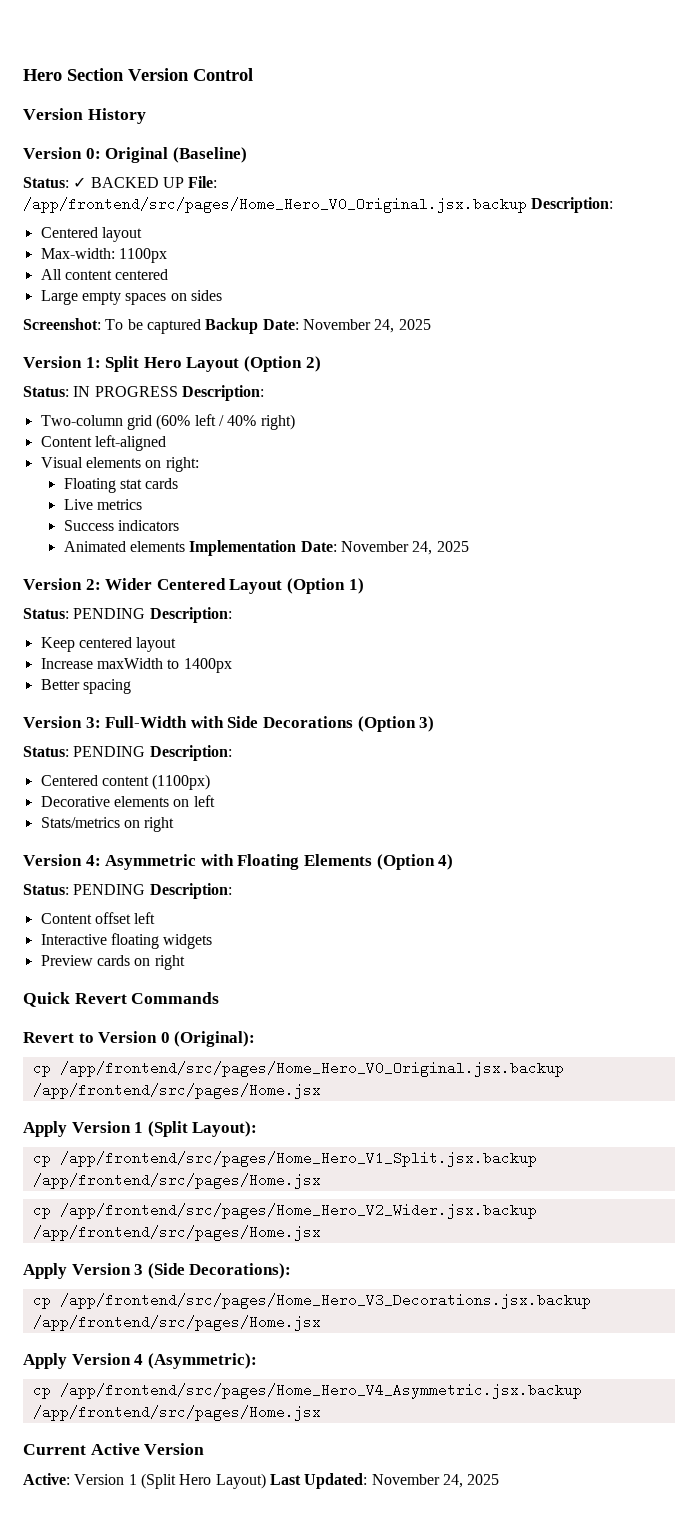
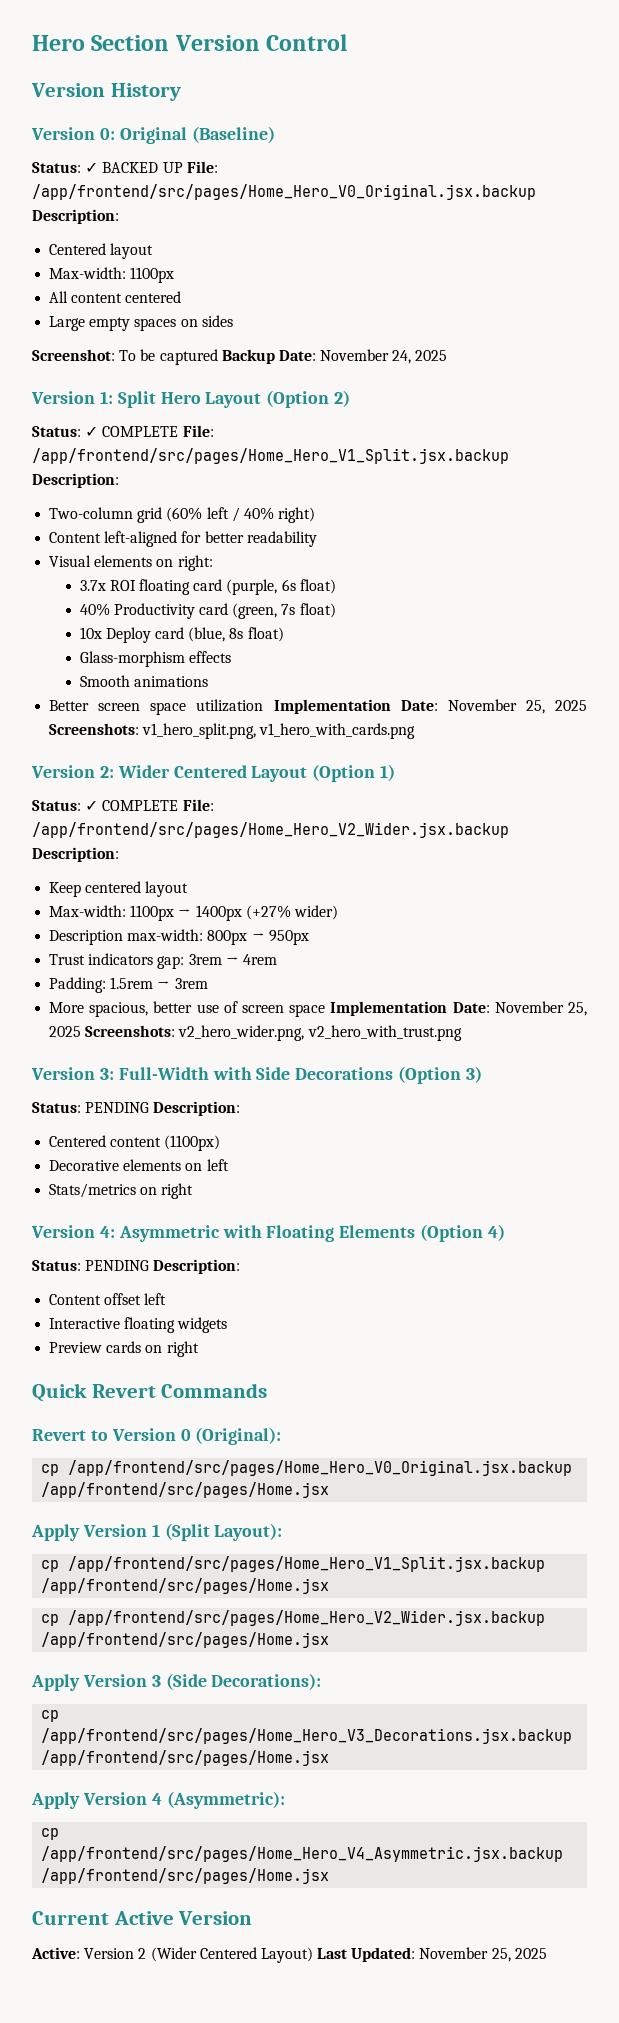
- Status: IN PROGRESS Description:
+ Status: ✓ COMPLETE File: /app/frontend/src/pages/Home_Hero_V1_Split.jsx.backup Description:
- Content left-aligned
+ Content left-aligned for better readability
- Floating stat cards
- Live metrics
- Success indicators
- Animated elements Implementation Date: November 24, 2025
+ 3.7x ROI floating card (purple, 6s float)
+ 40% Productivity card (green, 7s float)
+ 10x Deploy card (blue, 8s float)
+ Glass-morphism effects
+ Smooth animations
+ Better screen space utilization Implementation Date: November 25, 2025 Screenshots: v1_hero_split.png, v1_hero_with_cards.png
  Version 2: Wider Centered Layout (Option 1)
- Status: PENDING Description:
+ Status: ✓ COMPLETE File: /app/frontend/src/pages/Home_Hero_V2_Wider.jsx.backup Description:
- Increase maxWidth to 1400px
- Better spacing
+ Max-width: 1100px → 1400px (+27% wider)
+ Description max-width: 800px → 950px
+ Trust indicators gap: 3rem → 4rem
+ Padding: 1.5rem → 3rem
+ More spacious, better use of screen space Implementation Date: November 25, 2025 Screenshots: v2_hero_wider.png, v2_hero_with_trust.png
- Active: Version 1 (Split Hero Layout) Last Updated: November 24, 2025
+ Active: Version 2 (Wider Centered Layout) Last Updated: November 25, 2025

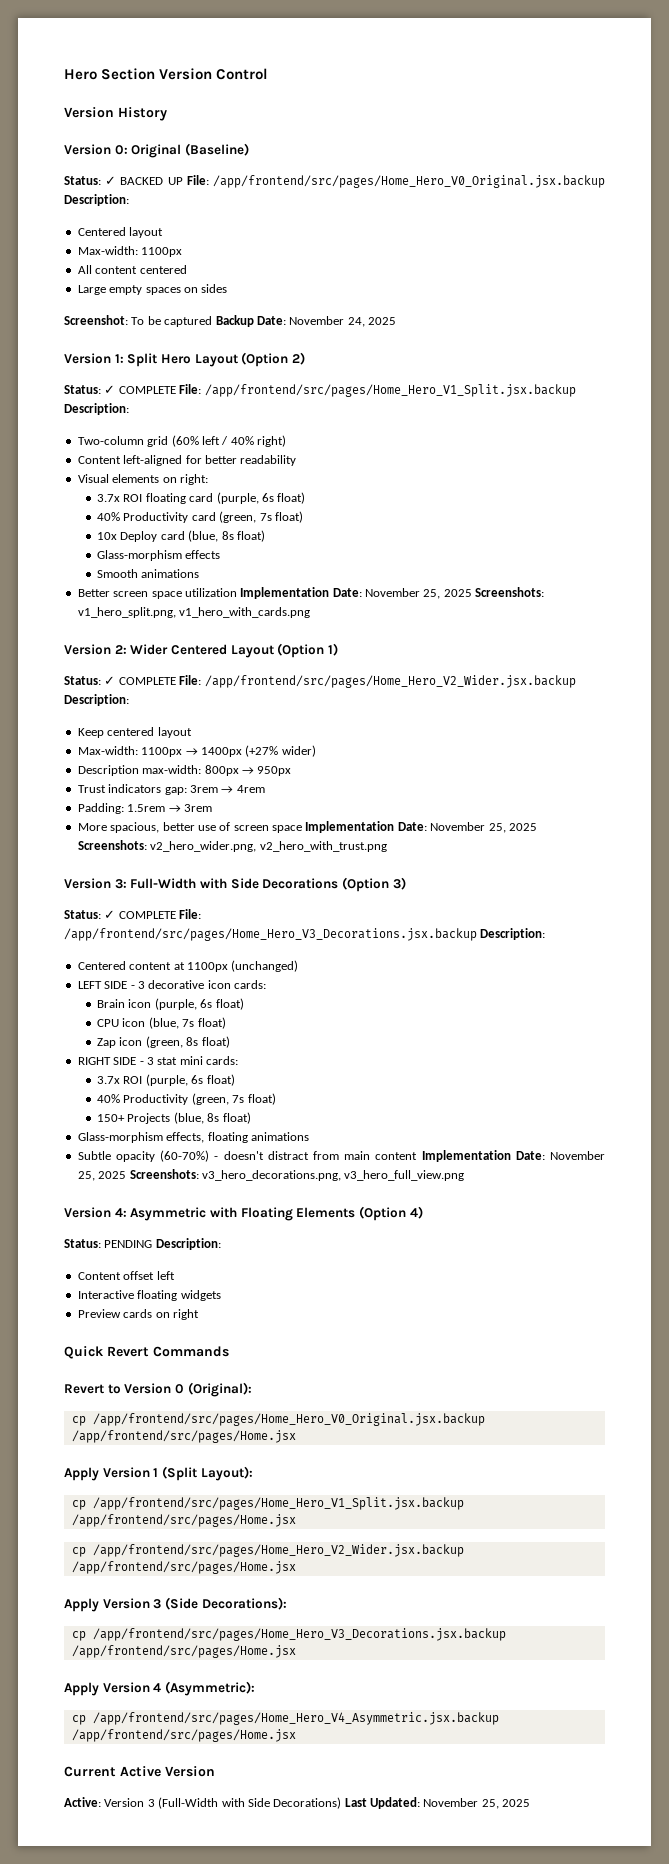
  Version 3: Full-Width with Side Decorations (Option 3)
- Status: PENDING Description:
+ Status: ✓ COMPLETE File: /app/frontend/src/pages/Home_Hero_V3_Decorations.jsx.backup Description:
- Centered content (1100px)
- Decorative elements on left
- Stats/metrics on right
+ Centered content at 1100px (unchanged)
+ LEFT SIDE - 3 decorative icon cards:
+ Brain icon (purple, 6s float)
+ CPU icon (blue, 7s float)
+ Zap icon (green, 8s float)
+ RIGHT SIDE - 3 stat mini cards:
+ 3.7x ROI (purple, 6s float)
+ 40% Productivity (green, 7s float)
+ 150+ Projects (blue, 8s float)
+ Glass-morphism effects, floating animations
+ Subtle opacity (60-70%) - doesn't distract from main content Implementation Date: November 25, 2025 Screenshots: v3_hero_decorations.png, v3_hero_full_view.png
- Active: Version 2 (Wider Centered Layout) Last Updated: November 25, 2025
+ Active: Version 3 (Full-Width with Side Decorations) Last Updated: November 25, 2025

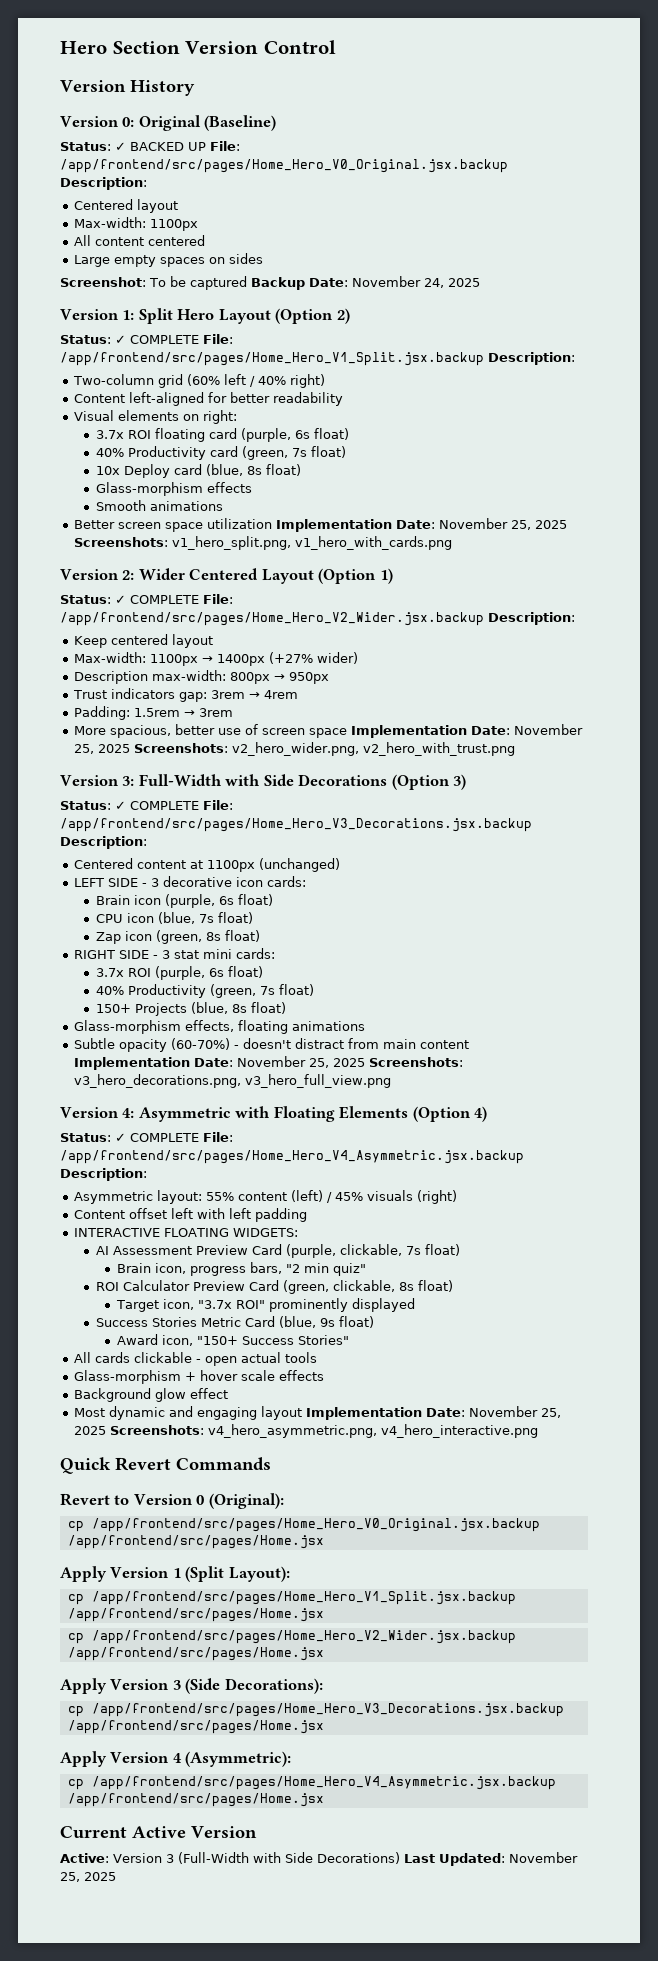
- Status: PENDING Description:
- Content offset left
- Interactive floating widgets
- Preview cards on right
+ Status: ✓ COMPLETE File: /app/frontend/src/pages/Home_Hero_V4_Asymmetric.jsx.backup Description:
+ Asymmetric layout: 55% content (left) / 45% visuals (right)
+ Content offset left with left padding
+ INTERACTIVE FLOATING WIDGETS:
+ AI Assessment Preview Card (purple, clickable, 7s float)
+ Brain icon, progress bars, "2 min quiz"
+ ROI Calculator Preview Card (green, clickable, 8s float)
+ Target icon, "3.7x ROI" prominently displayed
+ Success Stories Metric Card (blue, 9s float)
+ Award icon, "150+ Success Stories"
+ All cards clickable - open actual tools
+ Glass-morphism + hover scale effects
+ Background glow effect
+ Most dynamic and engaging layout Implementation Date: November 25, 2025 Screenshots: v4_hero_asymmetric.png, v4_hero_interactive.png

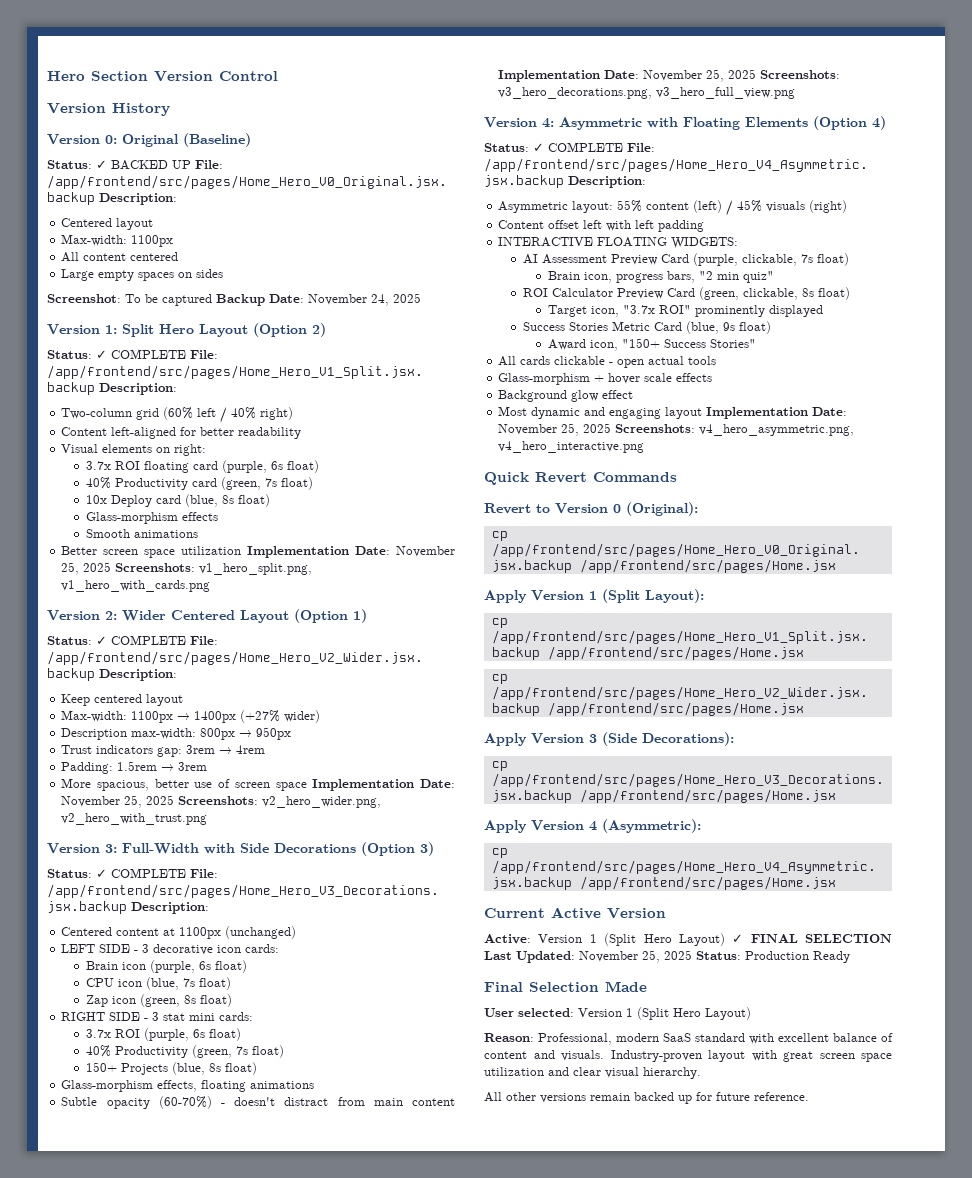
- Active: Version 3 (Full-Width with Side Decorations) Last Updated: November 25, 2025
+ Active: Version 1 (Split Hero Layout) ✓ FINAL SELECTION Last Updated: November 25, 2025 Status: Production Ready
+ Final Selection Made
+ User selected: Version 1 (Split Hero Layout)
+ Reason: Professional, modern SaaS standard with excellent balance of content and visuals. Industry-proven layout with great screen space utilization and clear visual hierarchy.
+ All other versions remain backed up for future reference.

